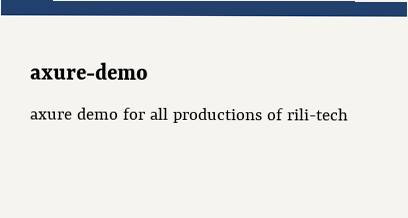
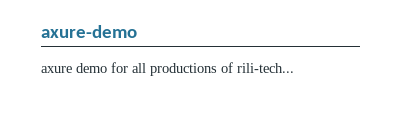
- axure demo for all productions of rili-tech
+ axure demo for all productions of rili-tech...

